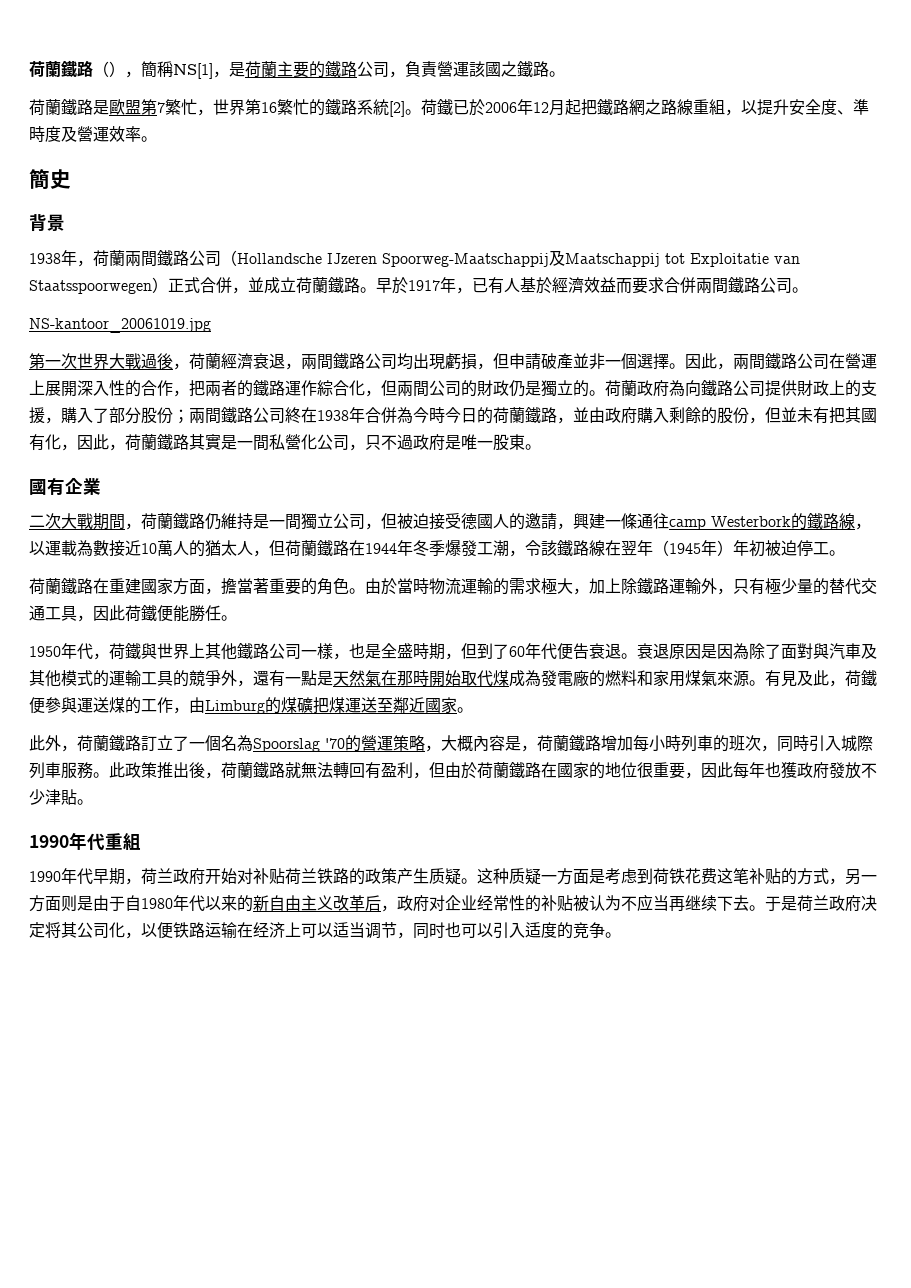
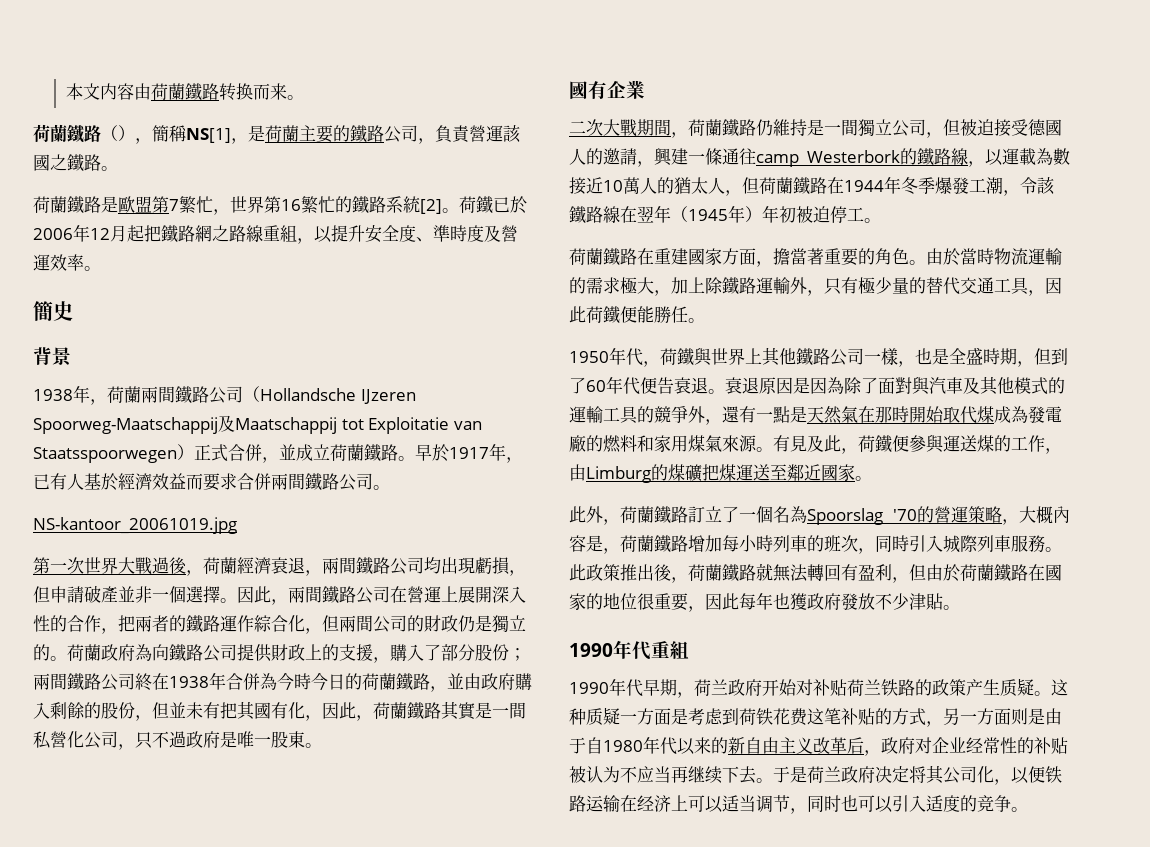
+ 本文内容由荷蘭鐵路转换而来。

